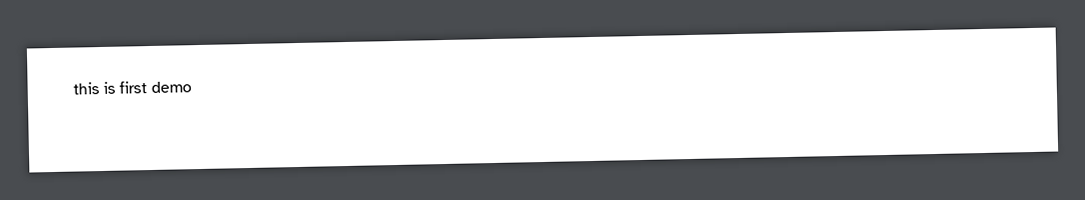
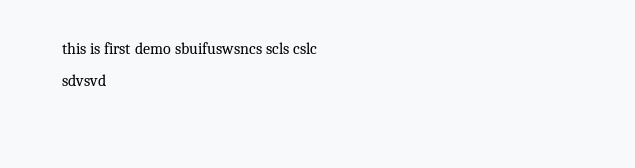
- this is first demo
+ this is first demo sbuifuswsncs scls cslc
+ sdvsvd

